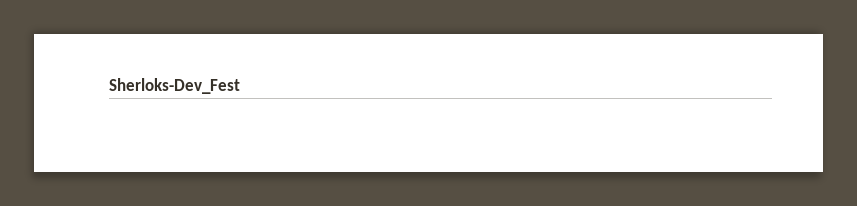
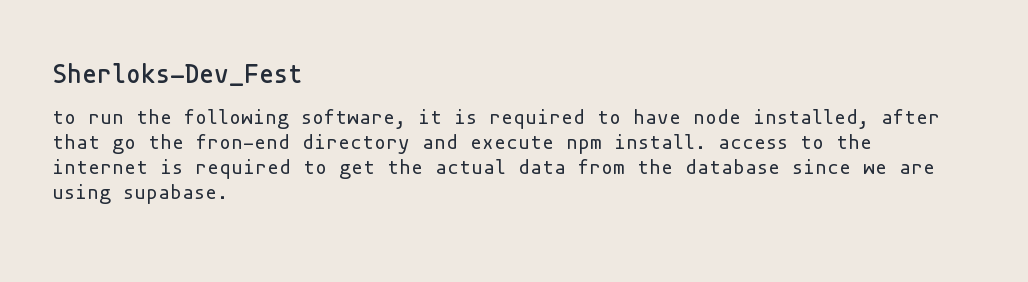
+ to run the following software, it is required to have node installed, after that go the fron-end directory and execute npm install. access to the internet is required to get the actual data from the database since we are using supabase.

